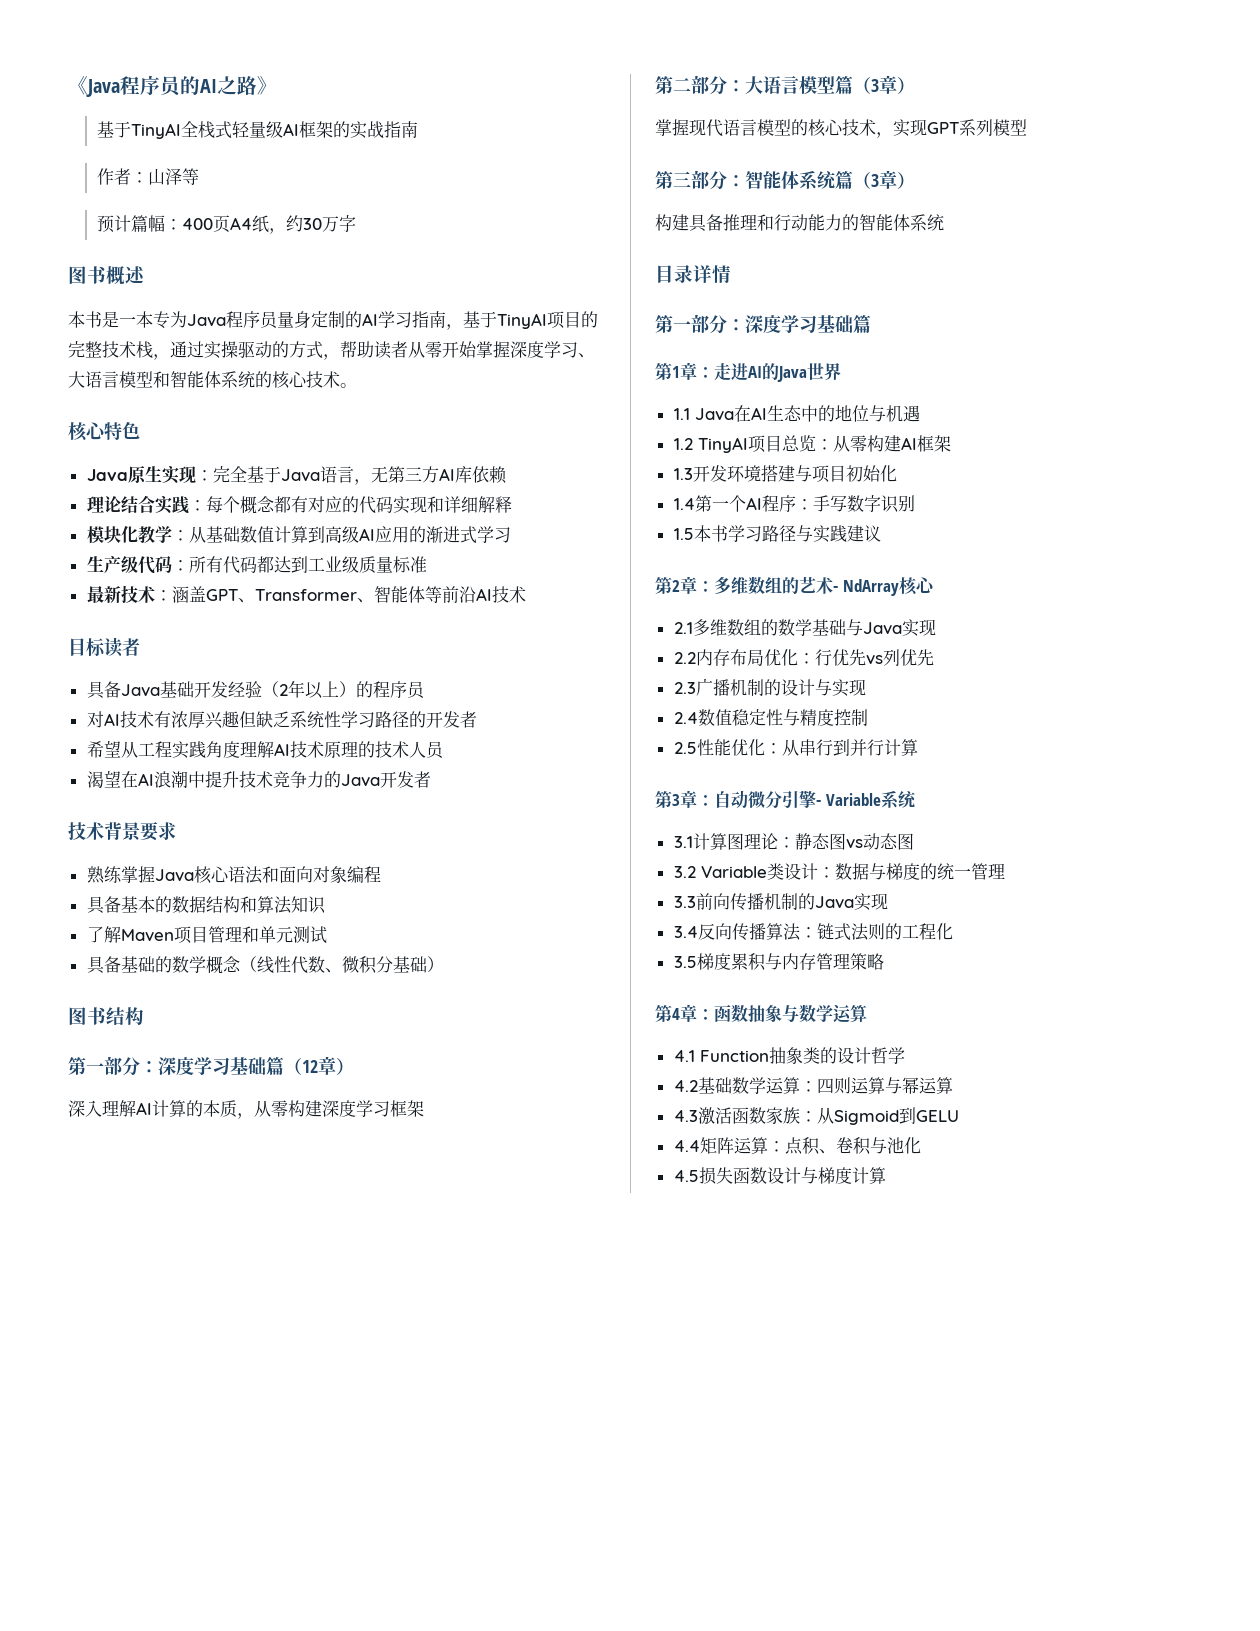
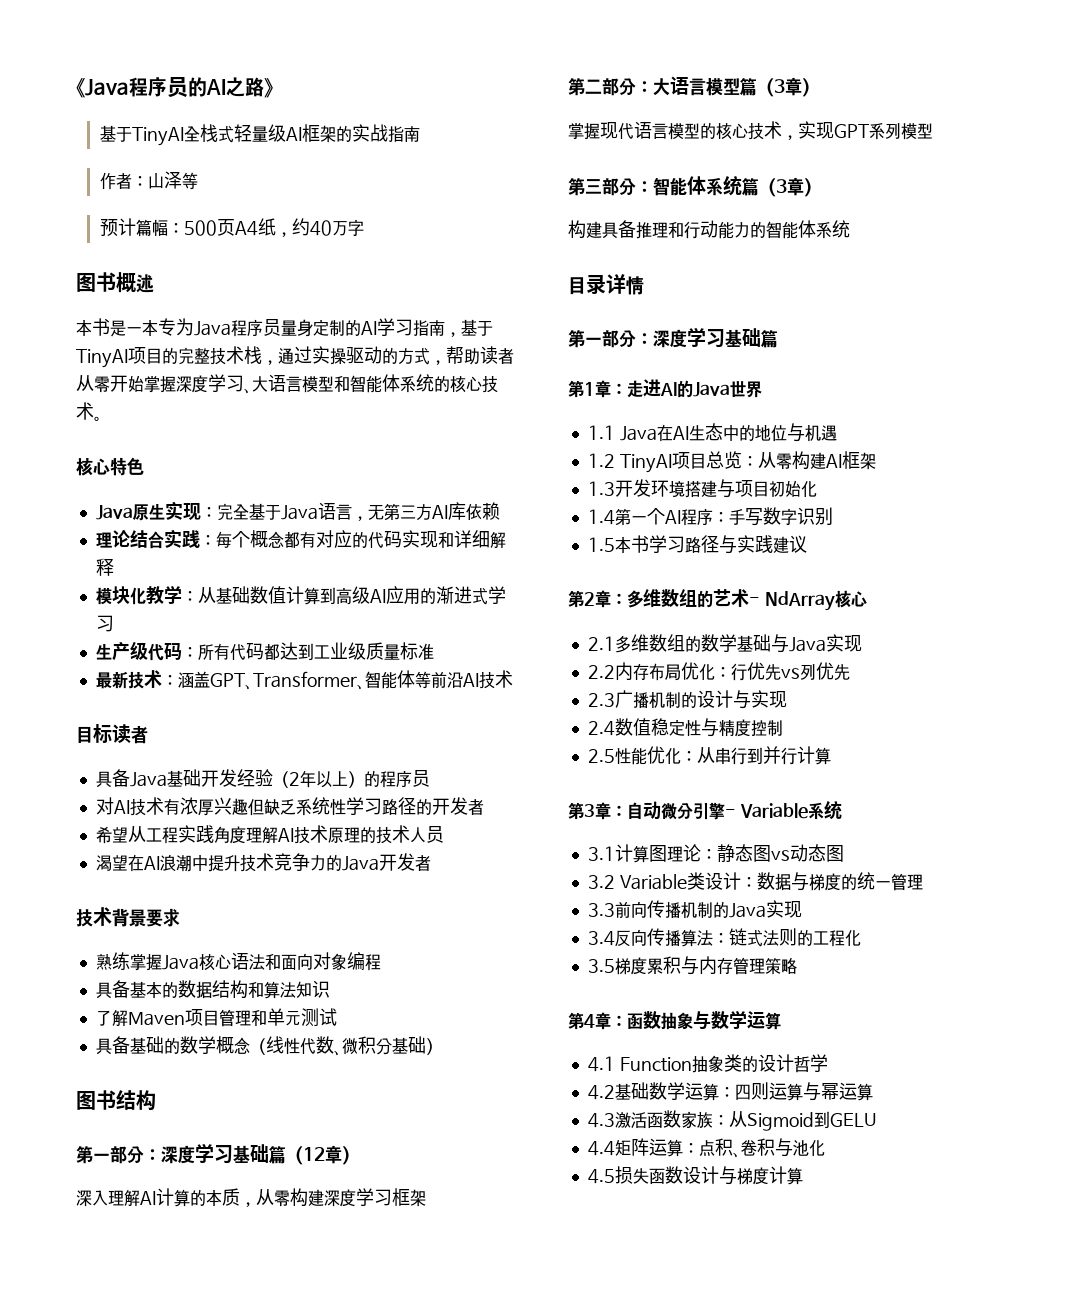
- 预计篇幅：400页A4纸，约30万字
+ 预计篇幅：500页A4纸，约40万字

